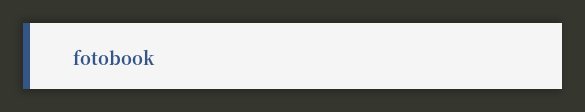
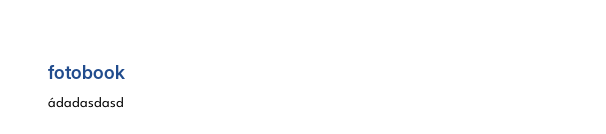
+ ádadasdasd

